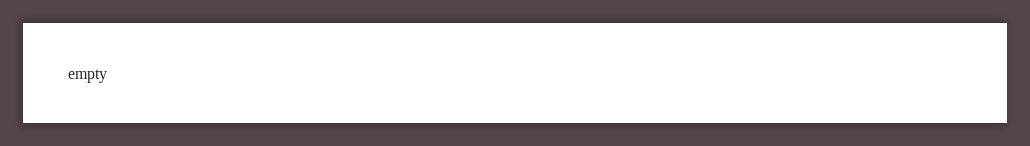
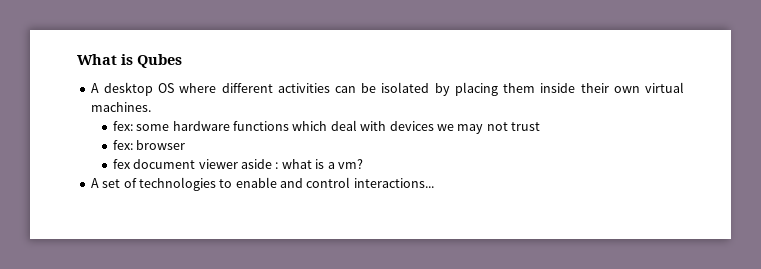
- empty
+ What is Qubes
+ A desktop OS where different activities can be isolated by placing them inside their own virtual machines.
+ fex: some hardware functions which deal with devices we may not trust
+ fex: browser
+ fex document viewer aside : what is a vm?
+ A set of technologies to enable and control interactions...

